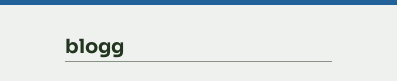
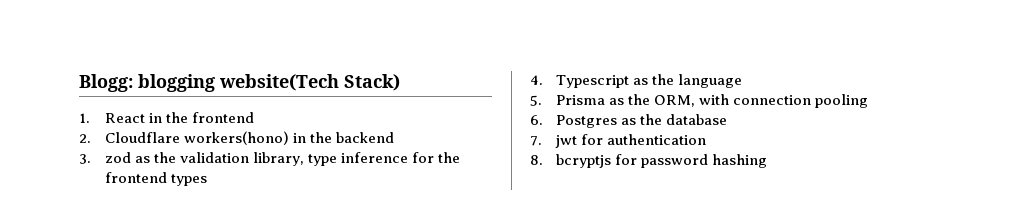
- blogg
+ Blogg: blogging website(Tech Stack)
+ 1. React in the frontend
+ 2. Cloudflare workers(hono) in the backend
+ 3. zod as the validation library, type inference for the frontend types
+ 4. Typescript as the language
+ 5. Prisma as the ORM, with connection pooling
+ 6. Postgres as the database
+ 7. jwt for authentication
+ 8. bcryptjs for password hashing

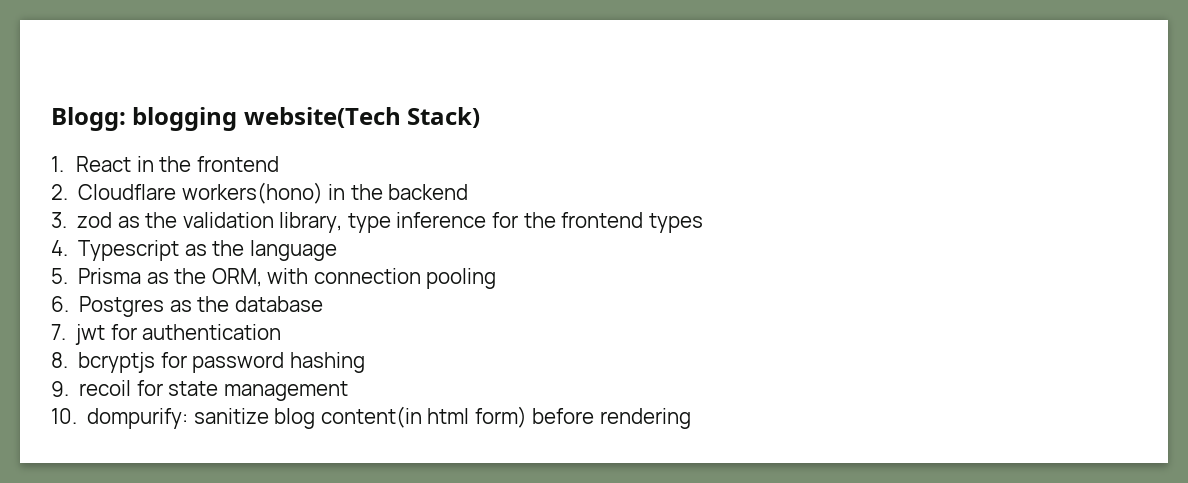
+ 9. recoil for state management
+ 10. dompurify: sanitize blog content(in html form) before rendering

